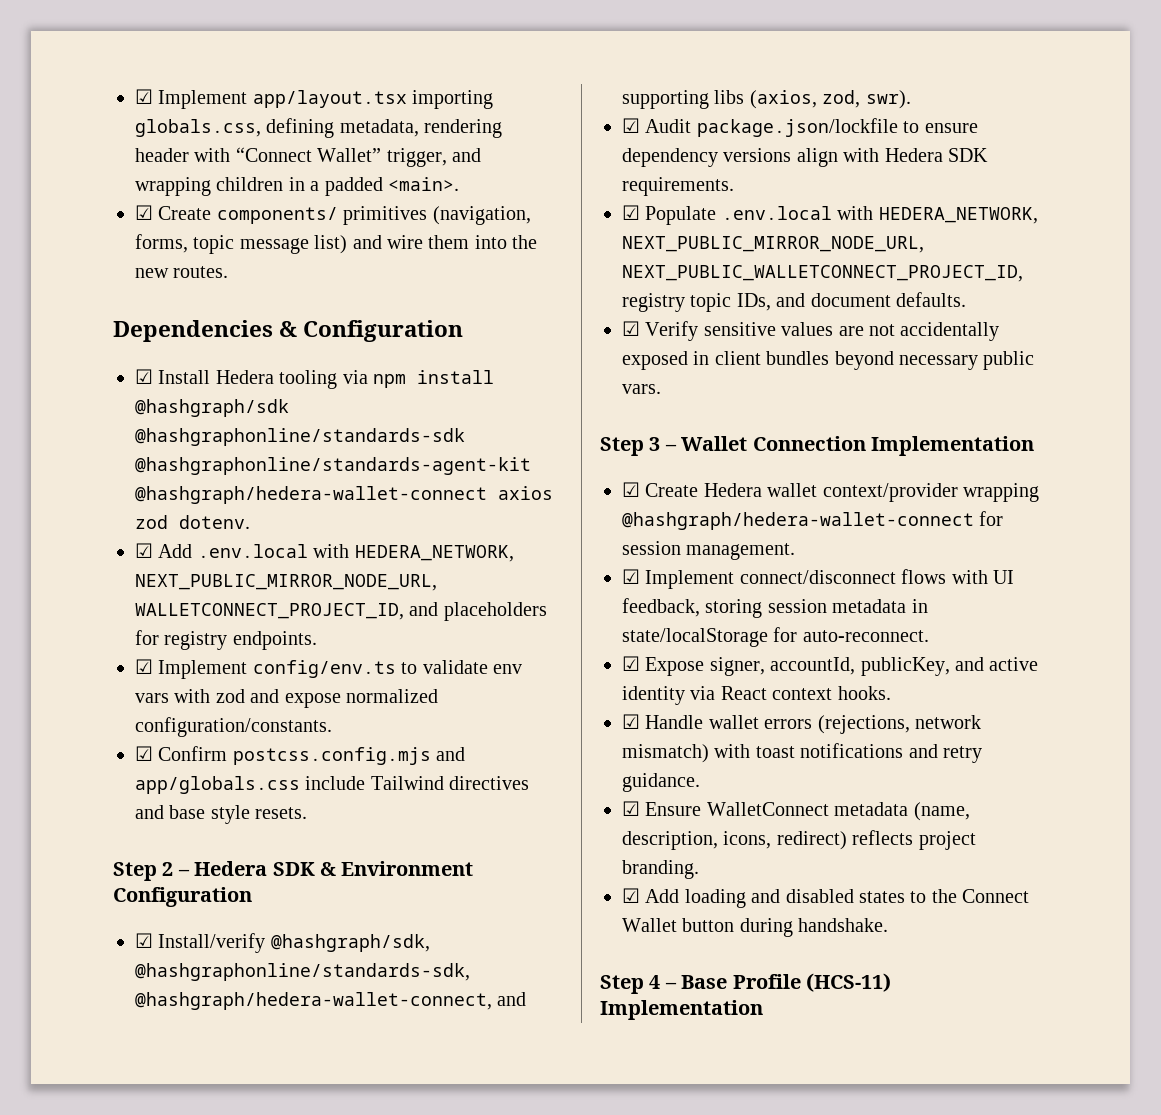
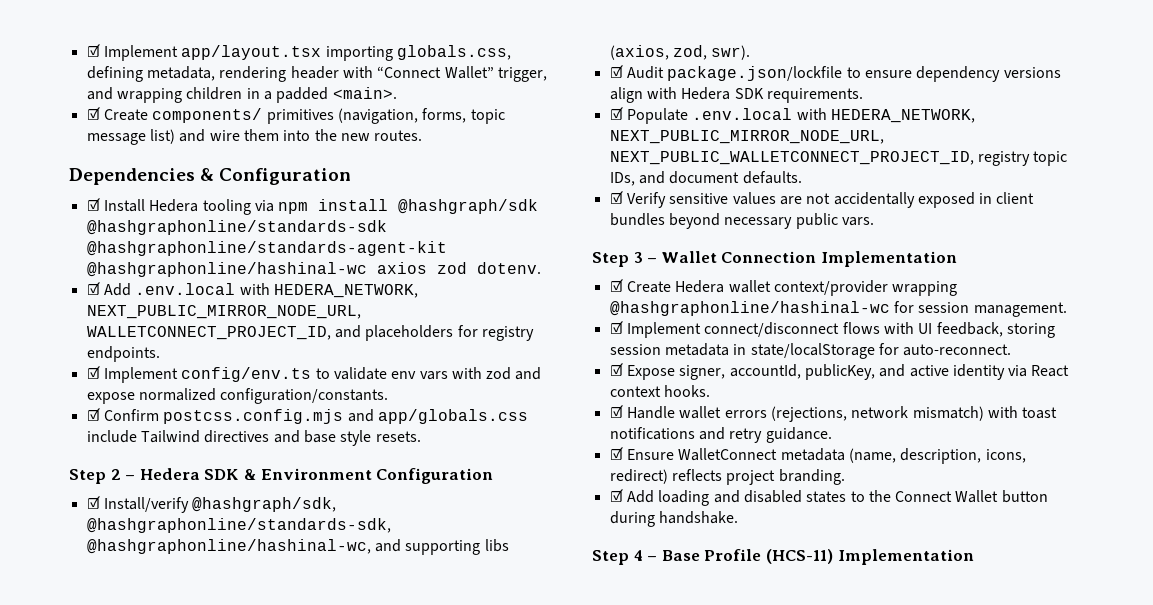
- ☑ Install Hedera tooling via npm install @hashgraph/sdk @hashgraphonline/standards-sdk @hashgraphonline/standards-agent-kit @hashgraph/hedera-wallet-connect axios zod dotenv.
+ ☑ Install Hedera tooling via npm install @hashgraph/sdk @hashgraphonline/standards-sdk @hashgraphonline/standards-agent-kit @hashgraphonline/hashinal-wc axios zod dotenv.
- ☑ Install/verify @hashgraph/sdk, @hashgraphonline/standards-sdk, @hashgraph/hedera-wallet-connect, and supporting libs (axios, zod, swr).
+ ☑ Install/verify @hashgraph/sdk, @hashgraphonline/standards-sdk, @hashgraphonline/hashinal-wc, and supporting libs (axios, zod, swr).
- ☑ Create Hedera wallet context/provider wrapping @hashgraph/hedera-wallet-connect for session management.
+ ☑ Create Hedera wallet context/provider wrapping @hashgraphonline/hashinal-wc for session management.

